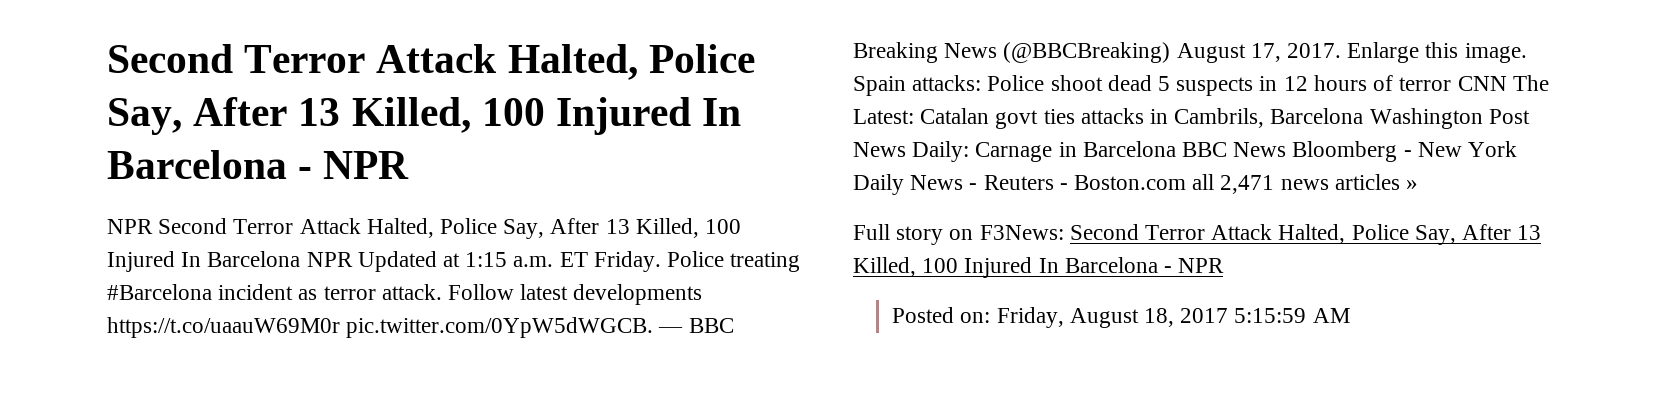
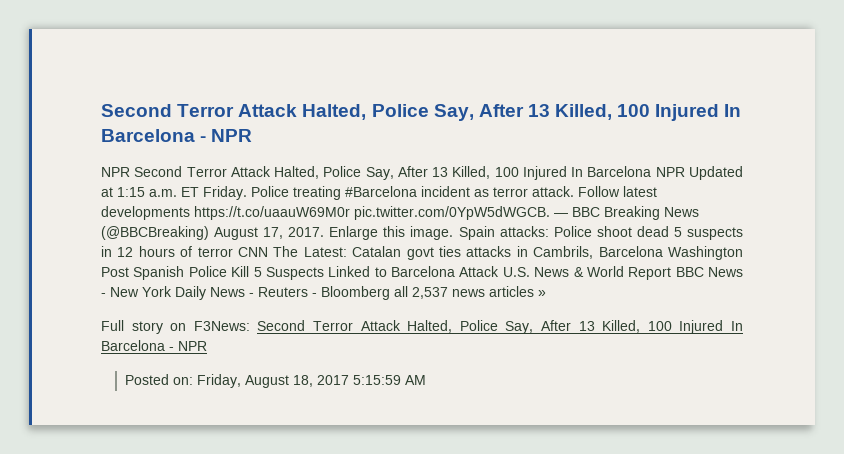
- Spain attacks: Police shoot dead 5 suspects in 12 hours of terror CNN The Latest: Catalan govt ties attacks in Cambrils, Barcelona Washington Post News Daily: Carnage in Barcelona BBC News Bloomberg - New York Daily News - Reuters - Boston.com all 2,471 news articles »
+ Spain attacks: Police shoot dead 5 suspects in 12 hours of terror CNN The Latest: Catalan govt ties attacks in Cambrils, Barcelona Washington Post Spanish Police Kill 5 Suspects Linked to Barcelona Attack U.S. News & World Report BBC News - New York Daily News - Reuters - Bloomberg all 2,537 news articles »

